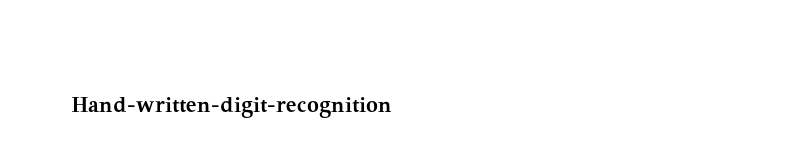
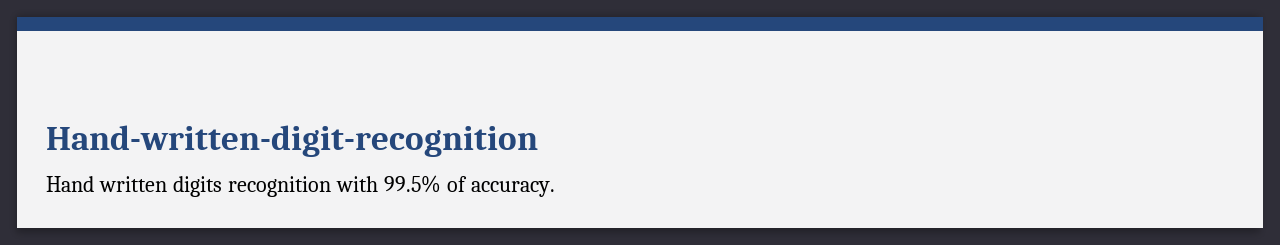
+ Hand written digits recognition with 99.5% of accuracy.

